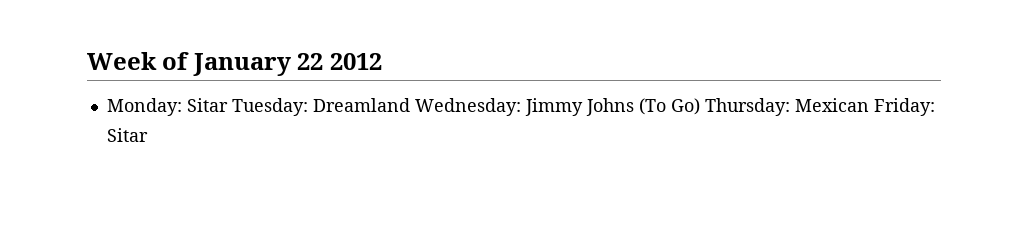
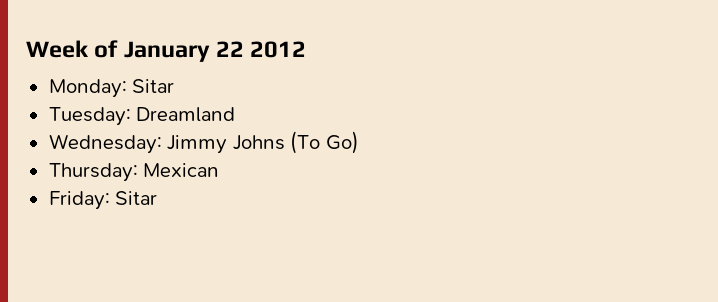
- Monday: Sitar Tuesday: Dreamland Wednesday: Jimmy Johns (To Go) Thursday: Mexican Friday: Sitar
+ Monday: Sitar
+ Tuesday: Dreamland
+ Wednesday: Jimmy Johns (To Go)
+ Thursday: Mexican
+ Friday: Sitar

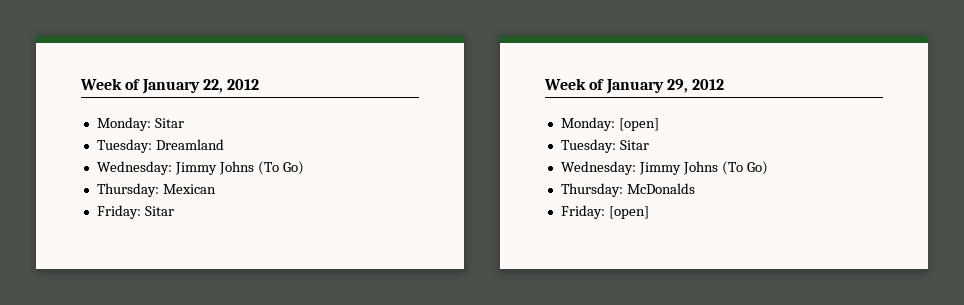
- Week of January 22 2012
+ Week of January 22, 2012
+ Week of January 29, 2012
+ Monday: [open]
+ Tuesday: Sitar
+ Wednesday: Jimmy Johns (To Go)
+ Thursday: McDonalds
+ Friday: [open]

